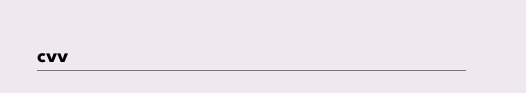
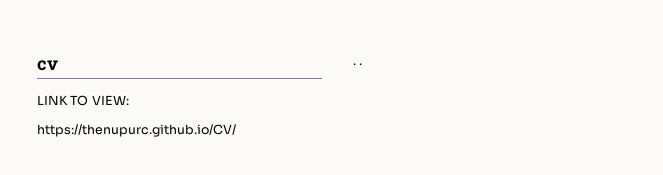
- cvv
+ cv
+ LINK TO VIEW:
+ https://thenupurc.github.io/CV/
+ . .

